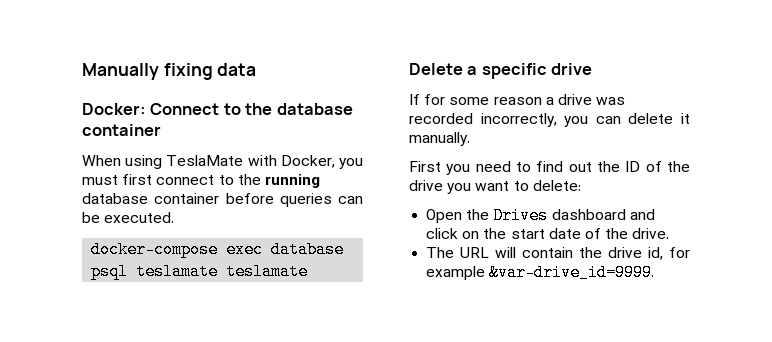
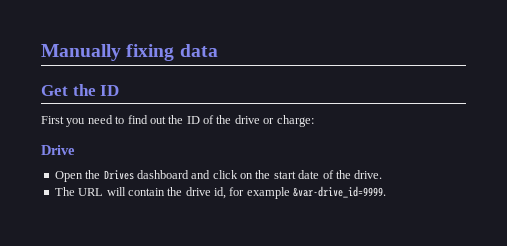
- Docker: Connect to the database container
- When using TeslaMate with Docker, you must first connect to the running database container before queries can be executed.
- docker-compose exec database psql teslamate teslamate
- Delete a specific drive
- If for some reason a drive was recorded incorrectly, you can delete it manually.
+ Get the ID
- First you need to find out the ID of the drive you want to delete:
+ First you need to find out the ID of the drive or charge:
+ Drive

